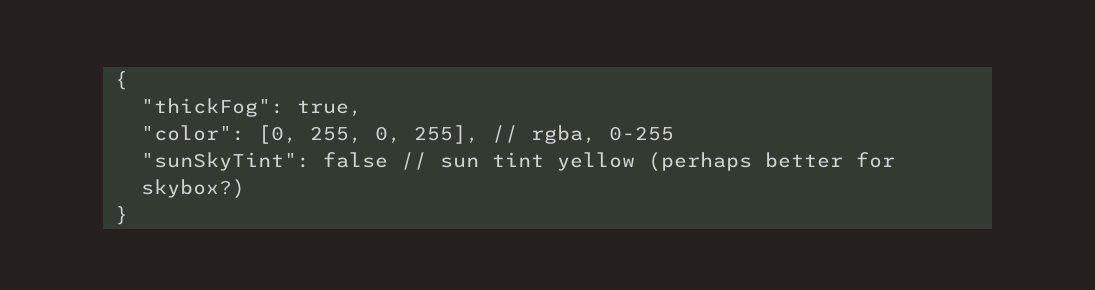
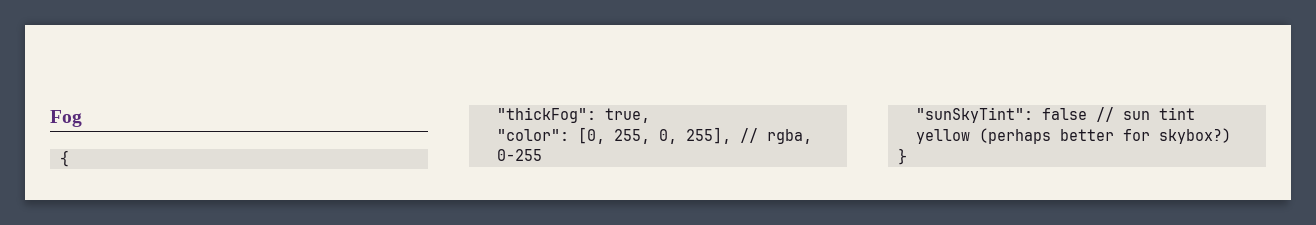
+ Fog

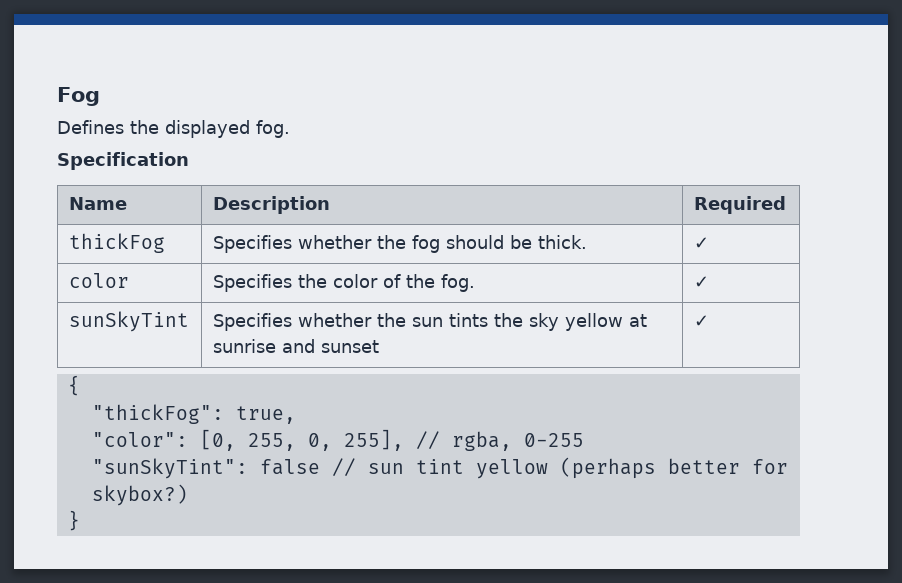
+ Defines the displayed fog.
+ Specification
+ Name | Description | Required
+ thickFog | Specifies whether the fog should be thick. | ✓
+ color | Specifies the color of the fog. | ✓
+ sunSkyTint | Specifies whether the sun tints the sky yellow at sunrise and sunset | ✓

